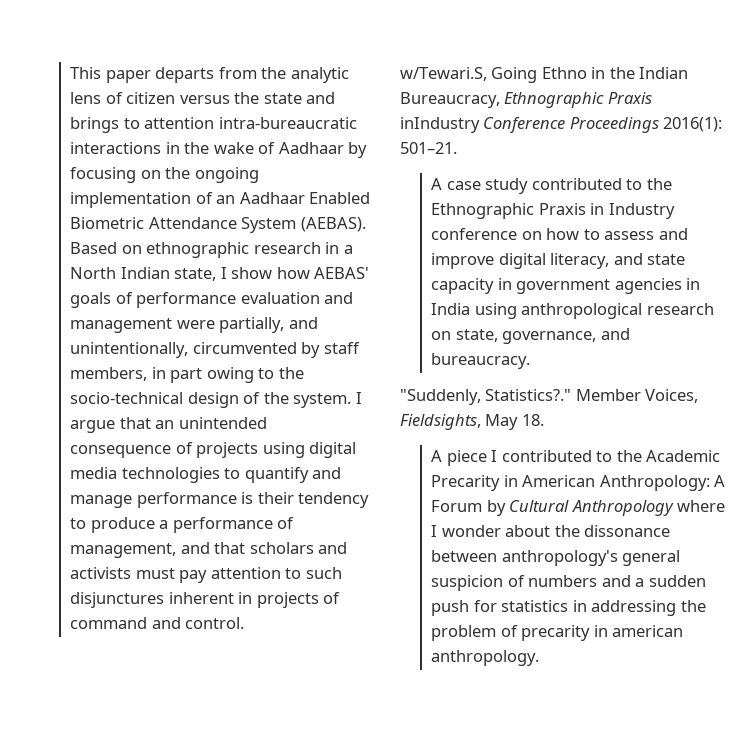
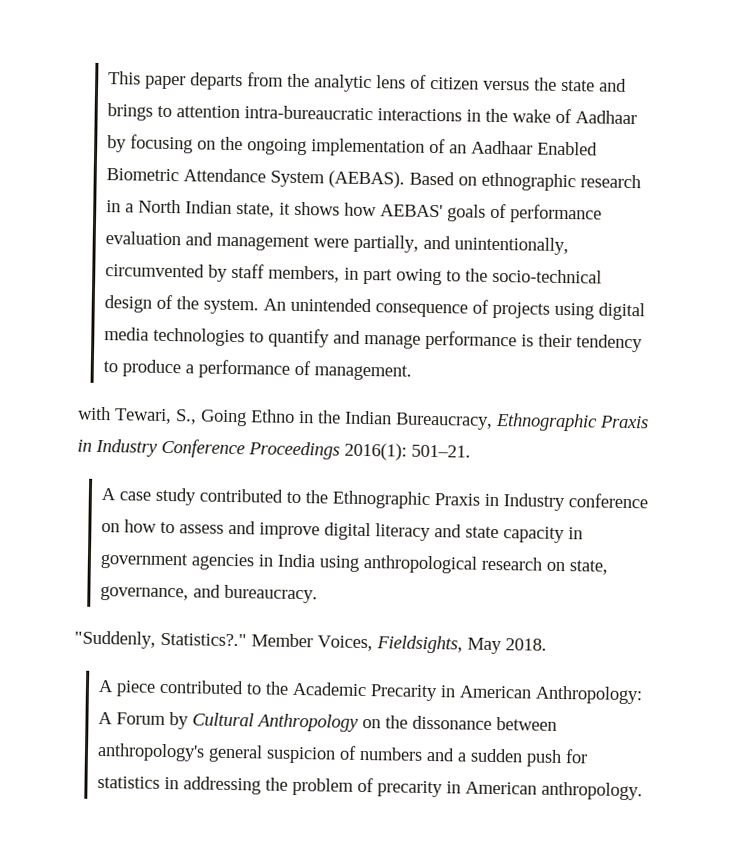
- Based on ethnographic research in a North Indian state, I show how AEBAS' goals of performance evaluation and management were partially, and unintentionally, circumvented by staff members, in part owing to the socio-technical design of the system.
+ Based on ethnographic research in a North Indian state, it shows how AEBAS' goals of performance evaluation and management were partially, and unintentionally, circumvented by staff members, in part owing to the socio-technical design of the system.
- I argue that an unintended consequence of projects using digital media technologies to quantify and manage performance is their tendency to produce a performance of management, and that scholars and activists must pay attention to such disjunctures inherent in projects of command and control.
- w/Tewari.S, Going Ethno in the Indian Bureaucracy, Ethnographic Praxis inIndustry Conference Proceedings 2016(1): 501–21.
+ An unintended consequence of projects using digital media technologies to quantify and manage performance is their tendency to produce a performance of management.
+ with Tewari, S., Going Ethno in the Indian Bureaucracy, Ethnographic Praxis in Industry Conference Proceedings 2016(1): 501–21.
- A case study contributed to the Ethnographic Praxis in Industry conference on how to assess and improve digital literacy, and state capacity in government agencies in India using anthropological research on state, governance, and bureaucracy.
+ A case study contributed to the Ethnographic Praxis in Industry conference on how to assess and improve digital literacy and state capacity in government agencies in India using anthropological research on state, governance, and bureaucracy.
- Member Voices, Fieldsights, May 18.
+ Member Voices, Fieldsights, May 2018.
- A piece I contributed to the Academic Precarity in American Anthropology: A Forum by Cultural Anthropology where I wonder about the dissonance between anthropology's general suspicion of numbers and a sudden push for statistics in addressing the problem of precarity in american anthropology.
+ A piece contributed to the Academic Precarity in American Anthropology: A Forum by Cultural Anthropology on the dissonance between anthropology's general suspicion of numbers and a sudden push for statistics in addressing the problem of precarity in American anthropology.

